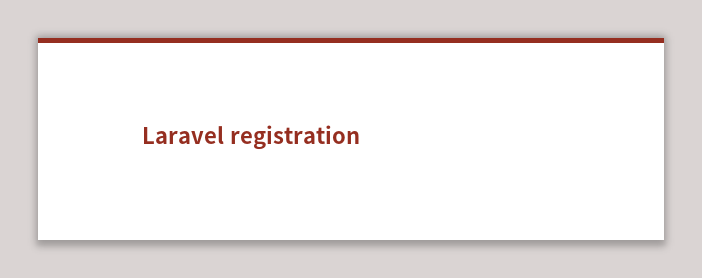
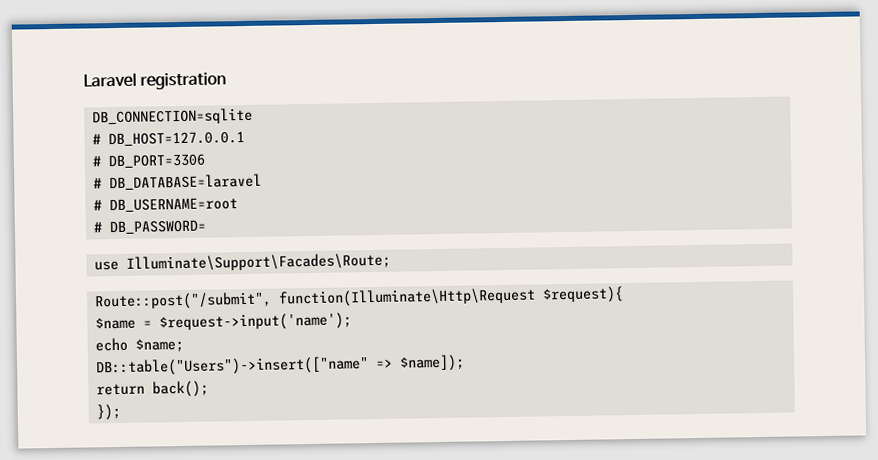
+ DB_CONNECTION=sqlite
+ # DB_HOST=127.0.0.1
+ # DB_PORT=3306
+ # DB_DATABASE=laravel
+ # DB_USERNAME=root
+ # DB_PASSWORD=
+ use Illuminate\Support\Facades\Route;
+ Route::post("/submit", function(Illuminate\Http\Request $request){
+ $name = $request->input('name');
+ echo $name;
+ DB::table("Users")->insert(["name" => $name]);
+ return back();
+ });

